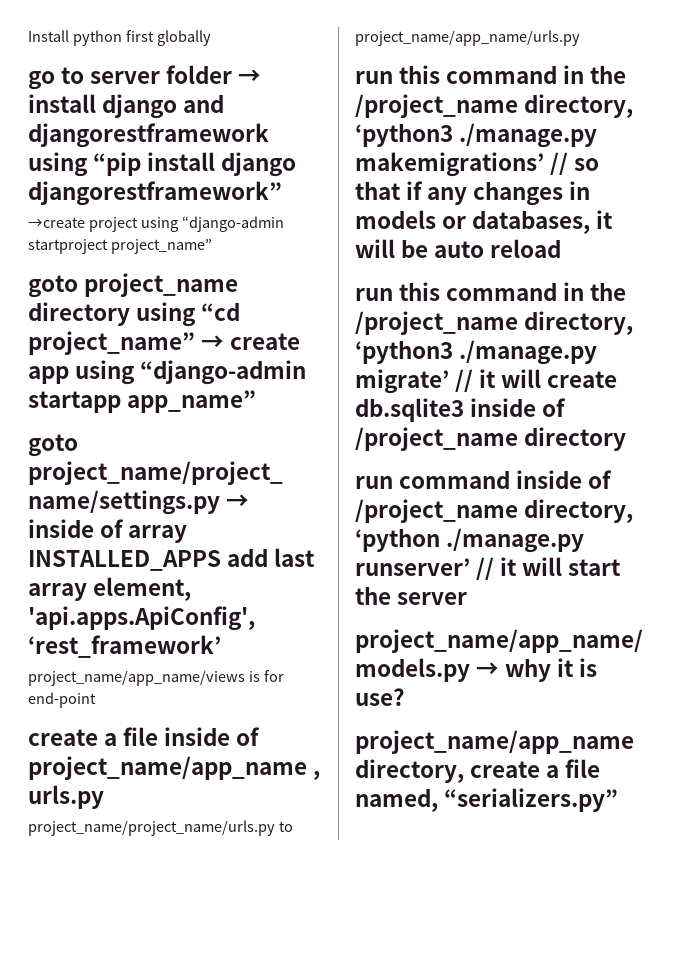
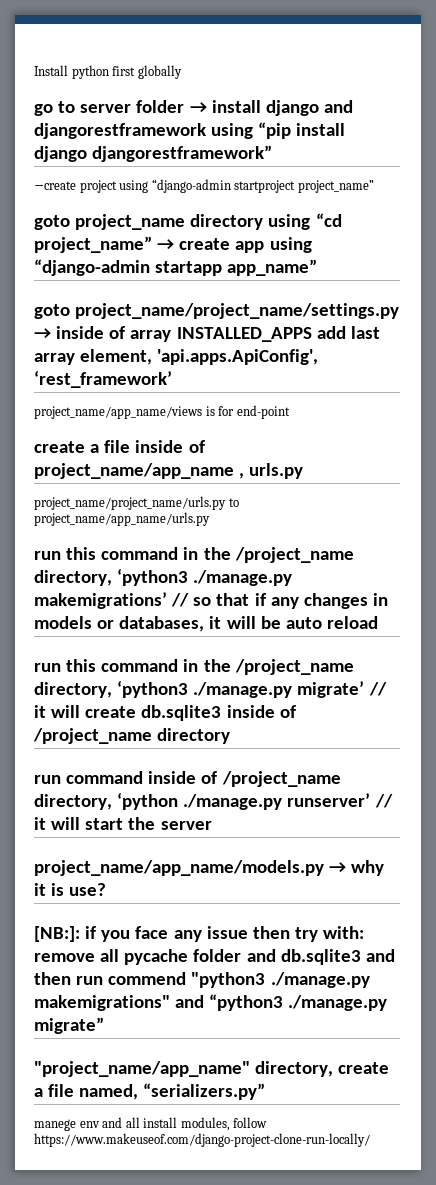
- project_name/app_name directory, create a file named, “serializers.py”
+ [NB:]: if you face any issue then try with: remove all pycache folder and db.sqlite3 and then run commend "python3 ./manage.py makemigrations" and “python3 ./manage.py migrate”
+ "project_name/app_name" directory, create a file named, “serializers.py”
+ manege env and all install modules, follow https://www.makeuseof.com/django-project-clone-run-locally/

